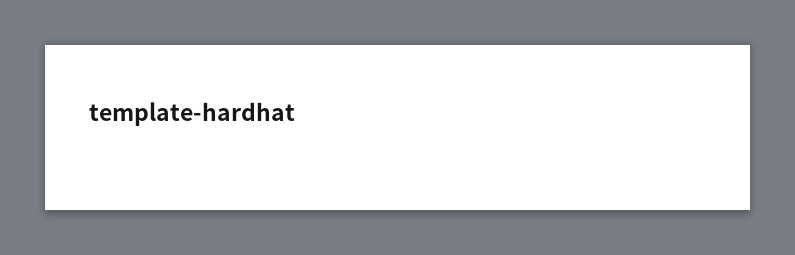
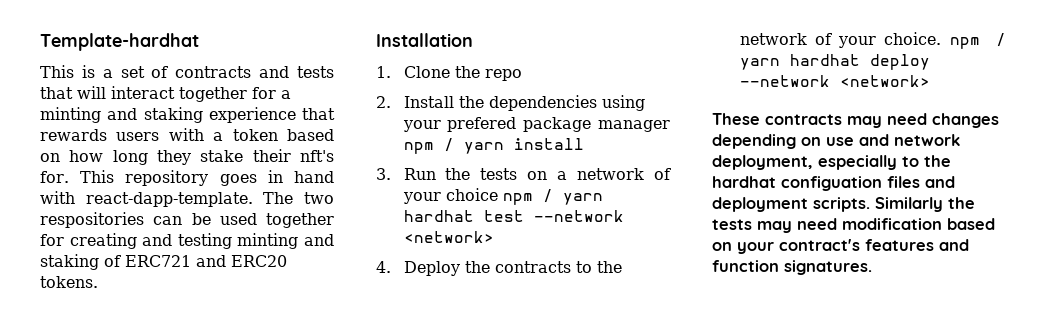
- template-hardhat
+ Template-hardhat
+ This is a set of contracts and tests that will interact together for a minting and staking experience that rewards users with a token based on how long they stake their nft's for. This repository goes in hand with react-dapp-template. The two respositories can be used together for creating and testing minting and staking of ERC721 and ERC20 tokens.
+ Installation
+ 1. Clone the repo
+ 2. Install the dependencies using your prefered package manager npm / yarn install
+ 3. Run the tests on a network of your choice npm / yarn hardhat test --network <network>
+ 4. Deploy the contracts to the network of your choice. npm / yarn hardhat deploy --network <network>
+ These contracts may need changes depending on use and network deployment, especially to the hardhat configuation files and deployment scripts. Similarly the tests may need modification based on your contract's features and function signatures.

